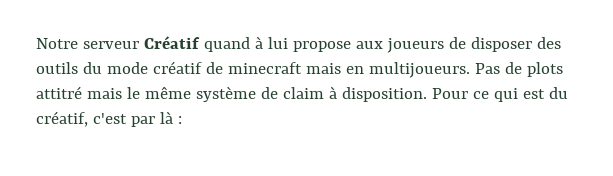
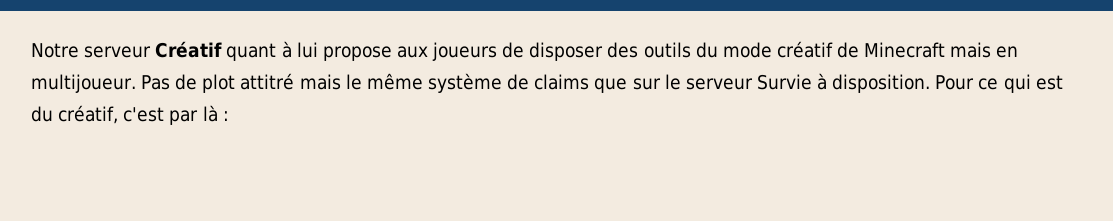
- Notre serveur Créatif quand à lui propose aux joueurs de disposer des outils du mode créatif de minecraft mais en multijoueurs.
+ Notre serveur Créatif quant à lui propose aux joueurs de disposer des outils du mode créatif de Minecraft mais en multijoueur.
- Pas de plots attitré mais le même système de claim à disposition.
+ Pas de plot attitré mais le même système de claims que sur le serveur Survie à disposition.

